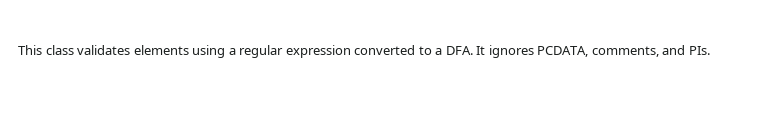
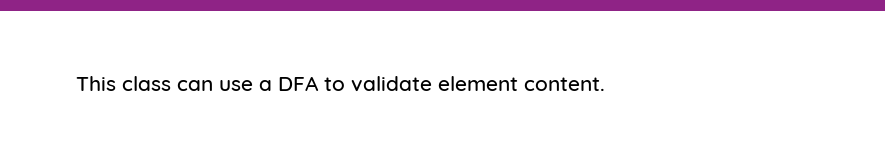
- This class validates elements using a regular expression converted to a DFA. It ignores PCDATA, comments, and PIs.
+ This class can use a DFA to validate element content.

